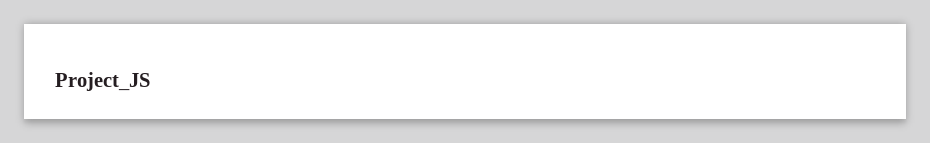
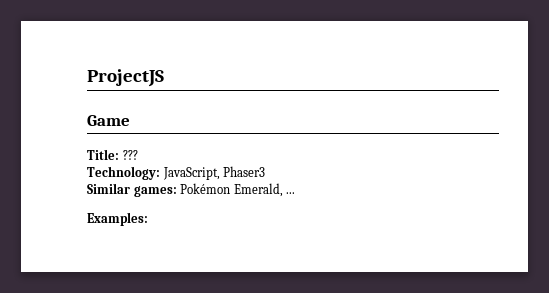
- Project_JS
+ ProjectJS
+ Game
+ Title: ???
+ Technology: JavaScript, Phaser3
+ Similar games: Pokémon Emerald, ...
+ Examples:

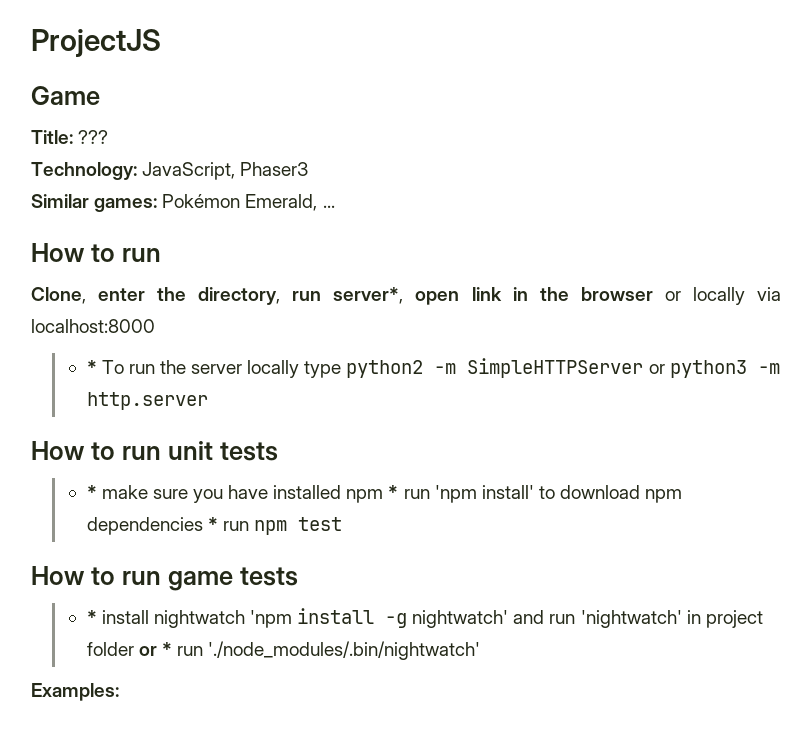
  Similar games: Pokémon Emerald, ...
+ How to run
+ Clone, enter the directory, run server*, open link in the browser or locally via localhost:8000
+ * To run the server locally type python2 -m SimpleHTTPServer or python3 -m http.server
+ How to run unit tests
+ * make sure you have installed npm * run 'npm install' to download npm dependencies * run npm test
+ How to run game tests
+ * install nightwatch 'npm install -g nightwatch' and run 'nightwatch' in project folder or * run './node_modules/.bin/nightwatch'

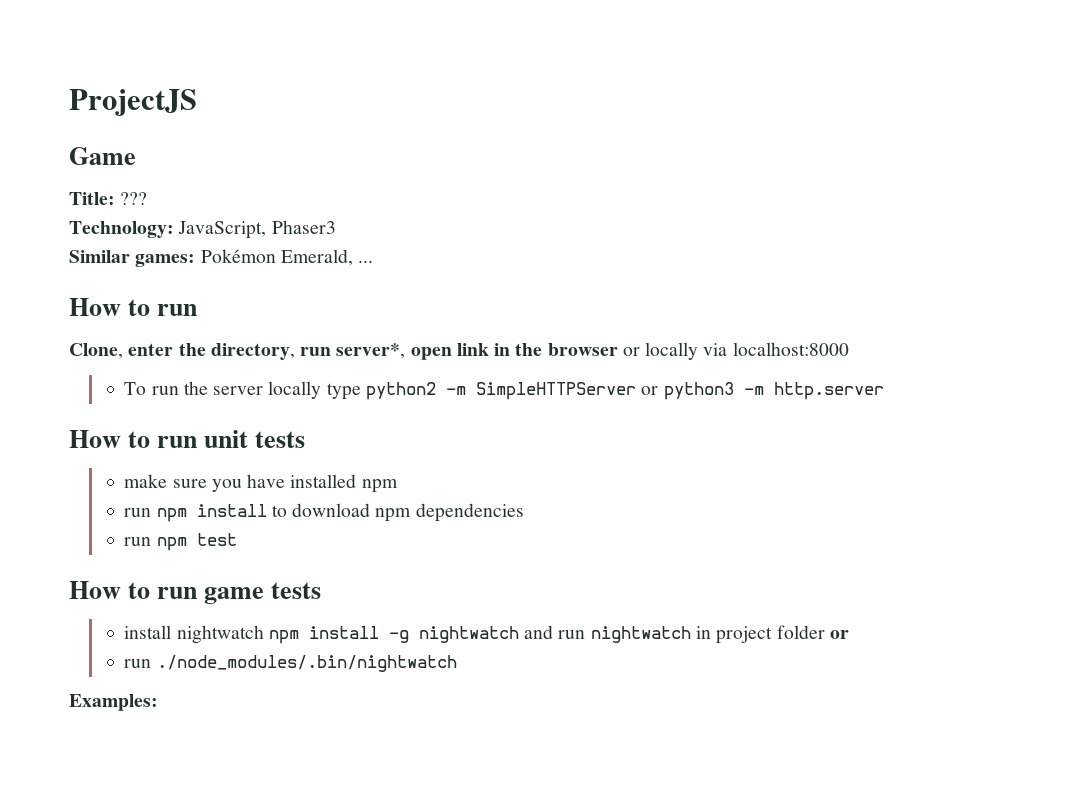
- * To run the server locally type python2 -m SimpleHTTPServer or python3 -m http.server
+ To run the server locally type python2 -m SimpleHTTPServer or python3 -m http.server
- * make sure you have installed npm * run 'npm install' to download npm dependencies * run npm test
+ make sure you have installed npm
+ run npm install to download npm dependencies
+ run npm test
- * install nightwatch 'npm install -g nightwatch' and run 'nightwatch' in project folder or * run './node_modules/.bin/nightwatch'
+ install nightwatch npm install -g nightwatch and run nightwatch in project folder or
+ run ./node_modules/.bin/nightwatch

